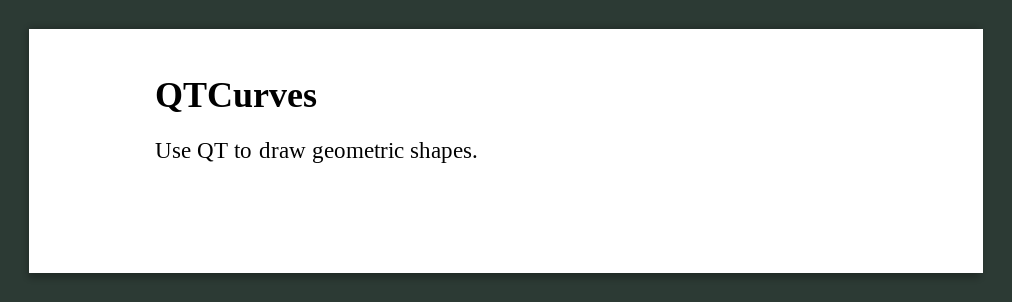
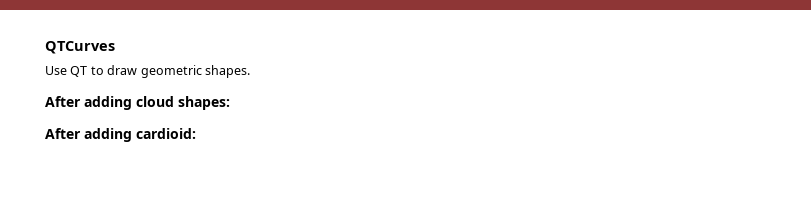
+ After adding cloud shapes:
+ After adding cardioid:

